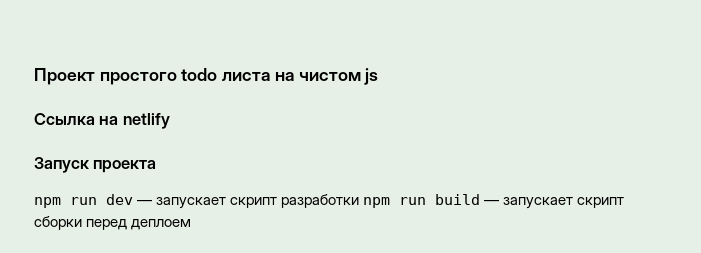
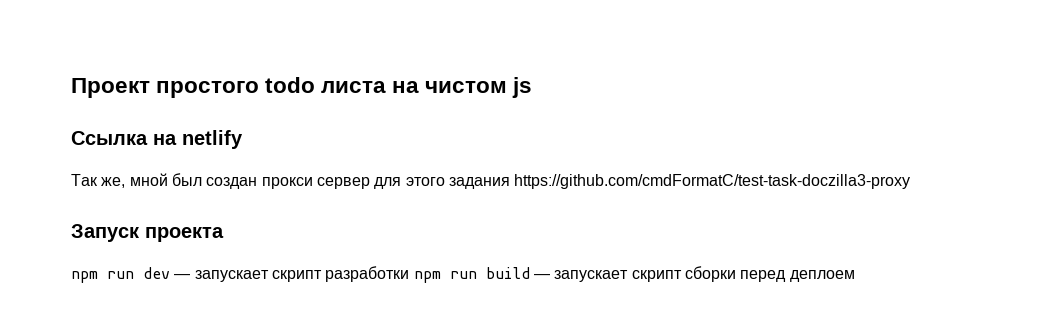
+ Так же, мной был создан прокси сервер для этого задания https://github.com/cmdFormatC/test-task-doczilla3-proxy

